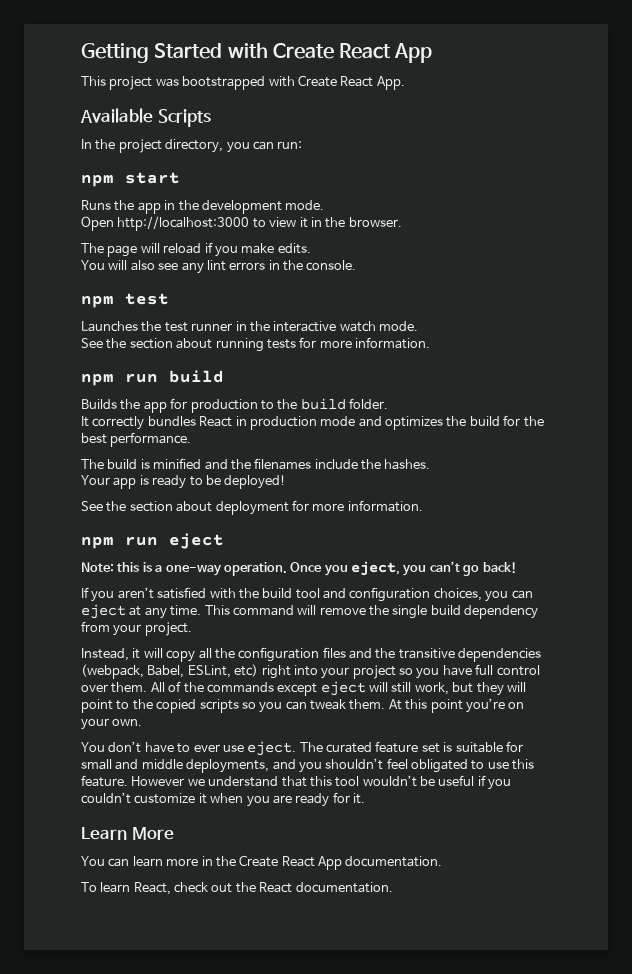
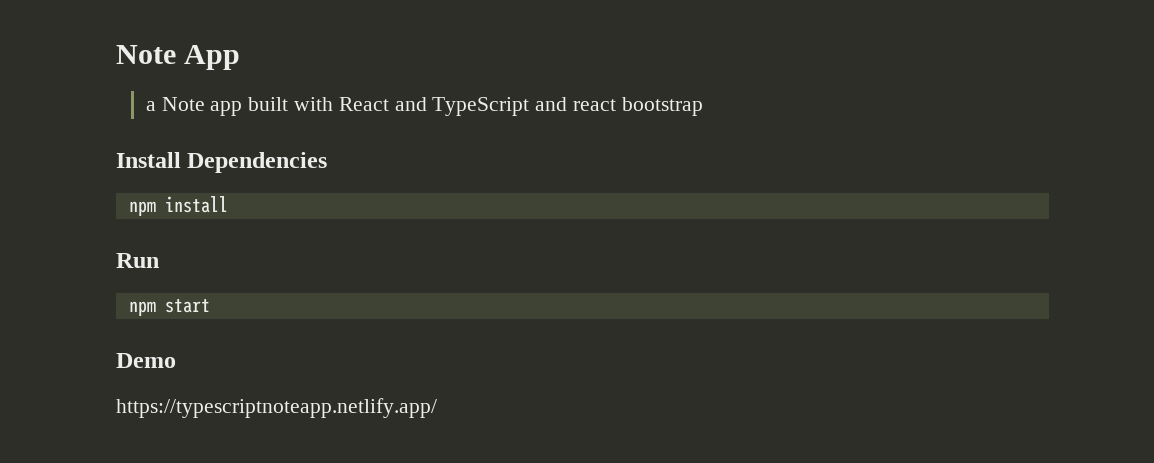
- Getting Started with Create React App
- This project was bootstrapped with Create React App.
- Available Scripts
- In the project directory, you can run:
+ Note App
+ a Note app built with React and TypeScript and react bootstrap
+ Install Dependencies
+ npm install
+ Run
  npm start
- Runs the app in the development mode.
- Open http://localhost:3000 to view it in the browser.
- The page will reload if you make edits.
- You will also see any lint errors in the console.
- npm test
- Launches the test runner in the interactive watch mode.
- See the section about running tests for more information.
- npm run build
- Builds the app for production to the build folder.
- It correctly bundles React in production mode and optimizes the build for the best performance.
- The build is minified and the filenames include the hashes.
- Your app is ready to be deployed!
- See the section about deployment for more information.
- npm run eject
- Note: this is a one-way operation. Once you eject, you can’t go back!
- If you aren’t satisfied with the build tool and configuration choices, you can eject at any time. This command will remove the single build dependency from your project.
- Instead, it will copy all the configuration files and the transitive dependencies (webpack, Babel, ESLint, etc) right into your project so you have full control over them. All of the commands except eject will still work, but they will point to the copied scripts so you can tweak them. At this point you’re on your own.
- You don’t have to ever use eject. The curated feature set is suitable for small and middle deployments, and you shouldn’t feel obligated to use this feature. However we understand that this tool wouldn’t be useful if you couldn’t customize it when you are ready for it.
- Learn More
- You can learn more in the Create React App documentation.
- To learn React, check out the React documentation.
+ Demo
+ https://typescriptnoteapp.netlify.app/

